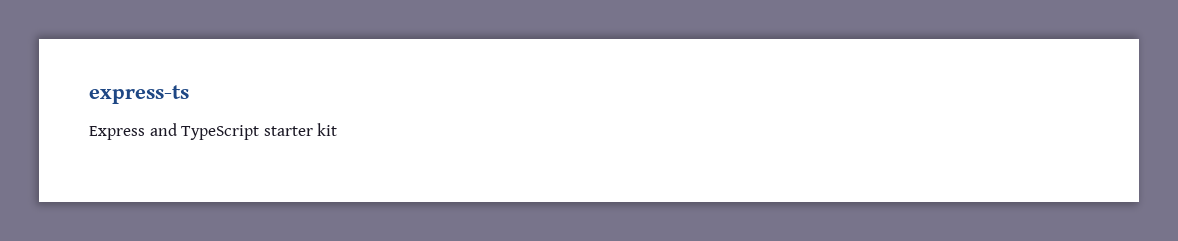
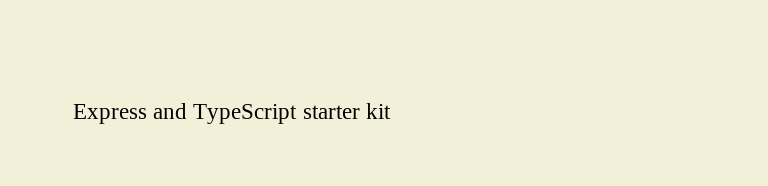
- express-ts

